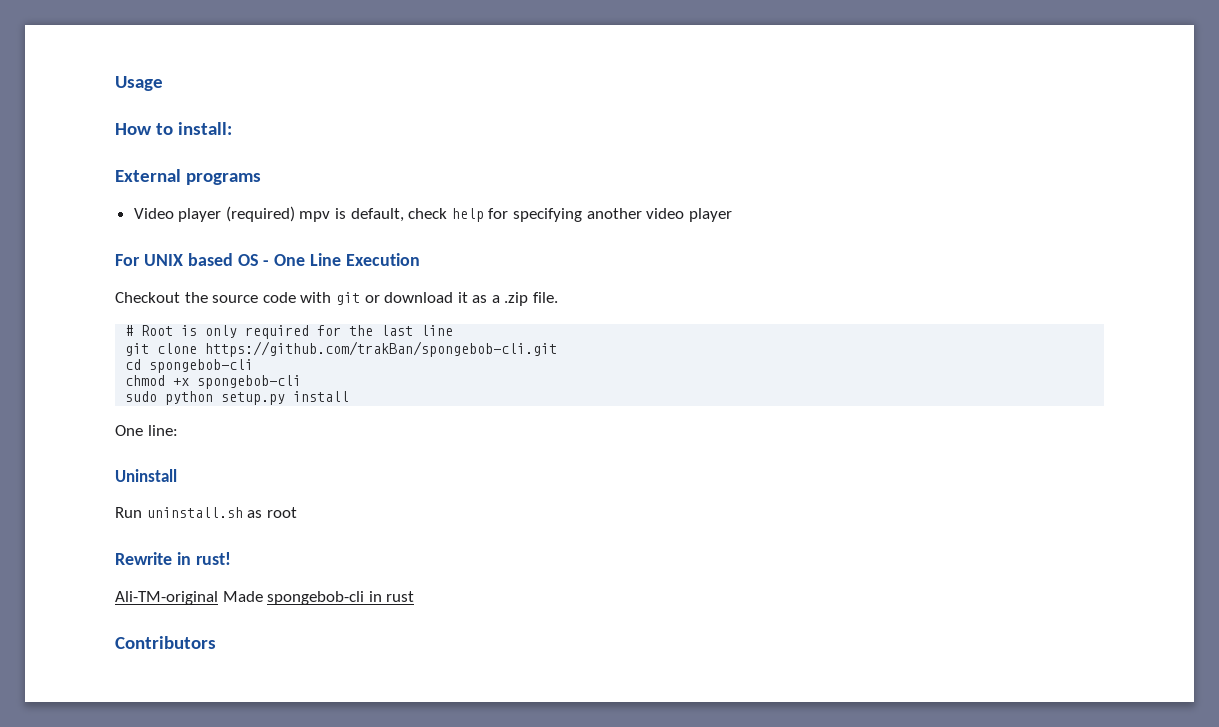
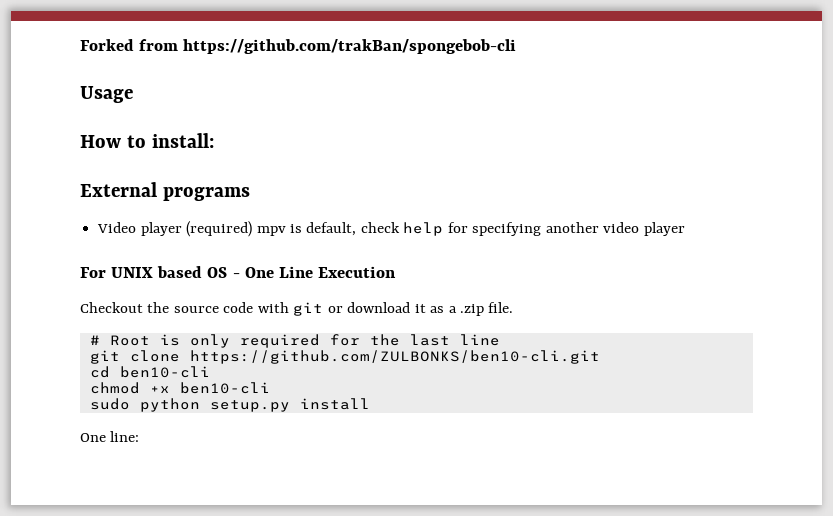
+ Forked from https://github.com/trakBan/spongebob-cli
- git clone https://github.com/trakBan/spongebob-cli.git
+ git clone https://github.com/ZULBONKS/ben10-cli.git
- cd spongebob-cli
+ cd ben10-cli
- chmod +x spongebob-cli
+ chmod +x ben10-cli
- Uninstall
- Run uninstall.sh as root
- Rewrite in rust!
- Ali-TM-original Made spongebob-cli in rust
- Contributors

